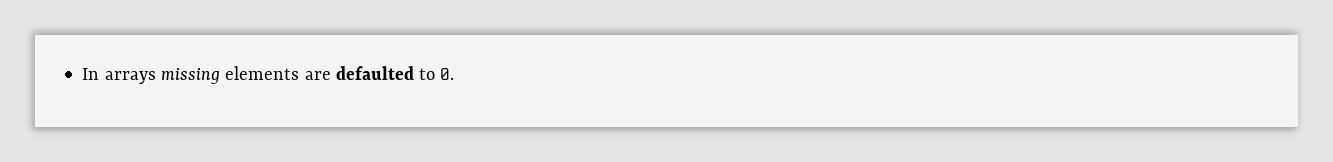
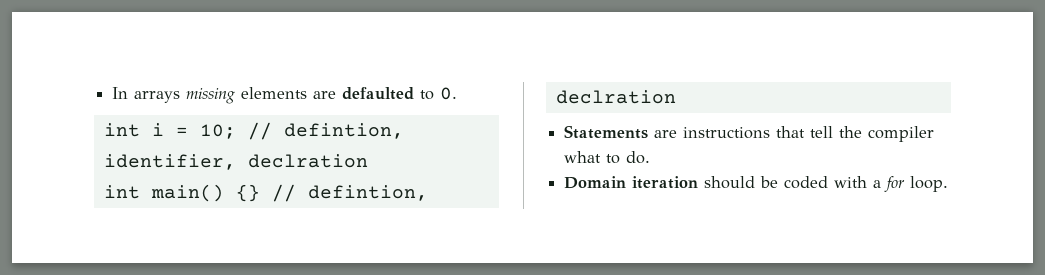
+ int i = 10; // defintion, identifier, declration
+ int main() {} // defintion, declration
+ Statements are instructions that tell the compiler what to do.
+ Domain iteration should be coded with a for loop.

